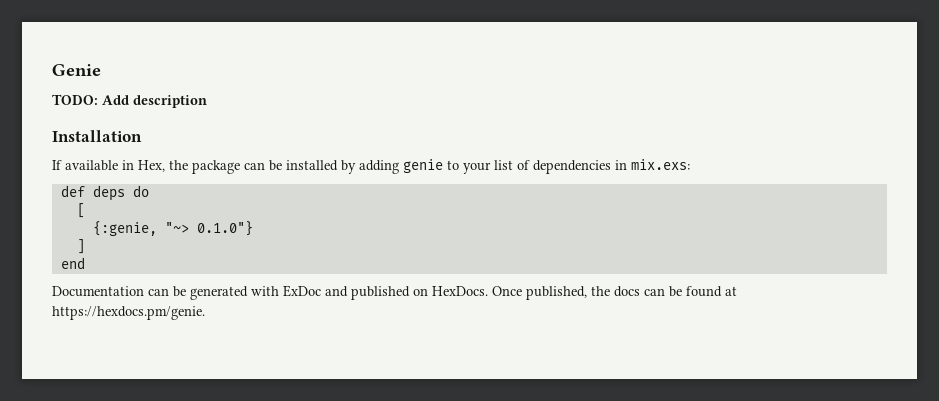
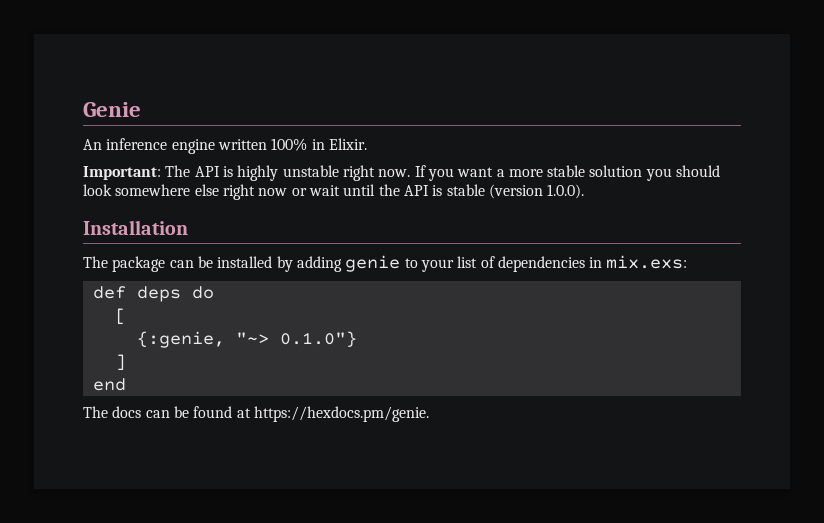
- TODO: Add description
+ An inference engine written 100% in Elixir.
+ Important: The API is highly unstable right now. If you want a more stable solution you should look somewhere else right now or wait until the API is stable (version 1.0.0).
  Installation
- If available in Hex, the package can be installed by adding genie to your list of dependencies in mix.exs:
+ The package can be installed by adding genie to your list of dependencies in mix.exs:
- Documentation can be generated with ExDoc and published on HexDocs. Once published, the docs can be found at https://hexdocs.pm/genie.
+ The docs can be found at https://hexdocs.pm/genie.

